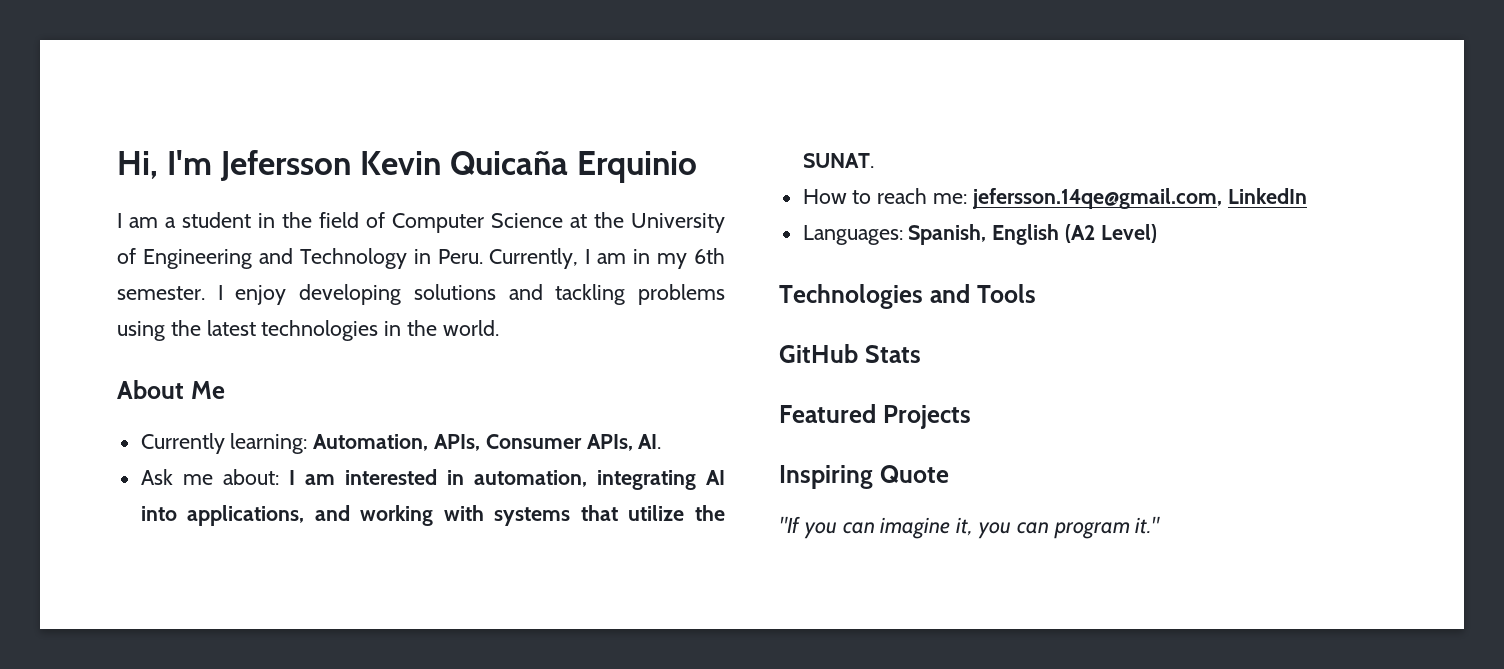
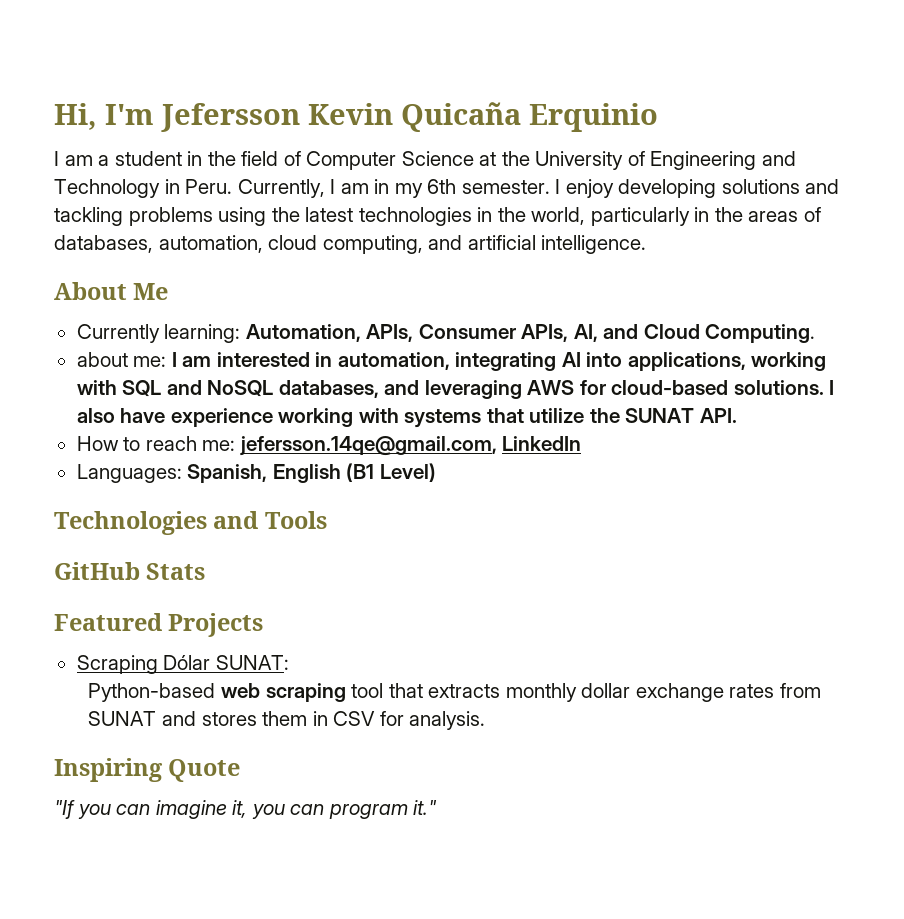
- I enjoy developing solutions and tackling problems using the latest technologies in the world.
+ I enjoy developing solutions and tackling problems using the latest technologies in the world, particularly in the areas of databases, automation, cloud computing, and artificial intelligence.
- Currently learning: Automation, APIs, Consumer APIs, AI.
- Ask me about: I am interested in automation, integrating AI into applications, and working with systems that utilize the SUNAT.
+ Currently learning: Automation, APIs, Consumer APIs, AI, and Cloud Computing.
+ about me: I am interested in automation, integrating AI into applications, working with SQL and NoSQL databases, and leveraging AWS for cloud-based solutions. I also have experience working with systems that utilize the SUNAT API.
- Languages: Spanish, English (A2 Level)
+ Languages: Spanish, English (B1 Level)
+ Scraping Dólar SUNAT:
+ Python-based web scraping tool that extracts monthly dollar exchange rates from SUNAT and stores them in CSV for analysis.

